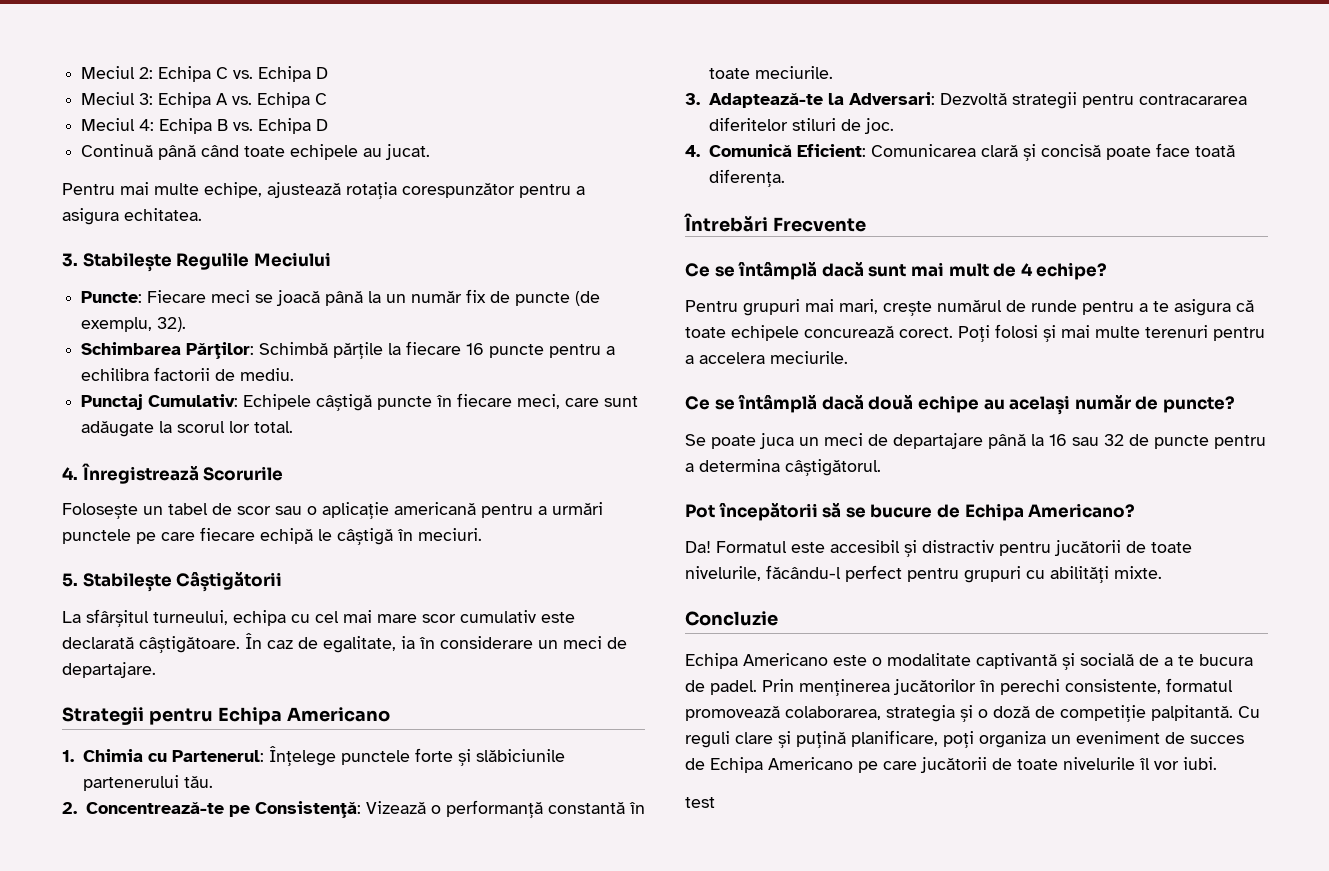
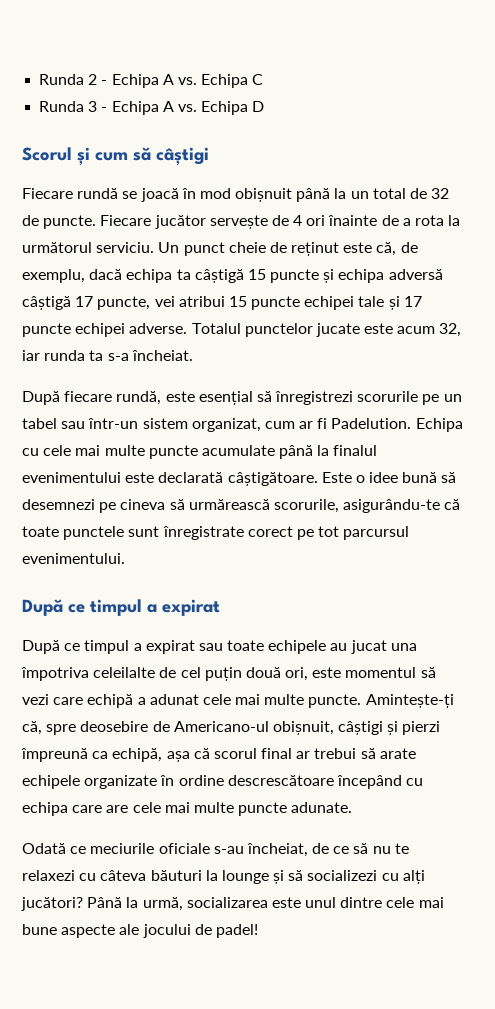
- Meciul 2: Echipa C vs. Echipa D
- Meciul 3: Echipa A vs. Echipa C
+ Runda 2 - Echipa A vs. Echipa C
- Meciul 4: Echipa B vs. Echipa D
- Continuă până când toate echipele au jucat.
- Pentru mai multe echipe, ajustează rotația corespunzător pentru a asigura echitatea.
- 3. Stabilește Regulile Meciului
- Puncte: Fiecare meci se joacă până la un număr fix de puncte (de exemplu, 32).
- Schimbarea Părților: Schimbă părțile la fiecare 16 puncte pentru a echilibra factorii de mediu.
- Punctaj Cumulativ: Echipele câștigă puncte în fiecare meci, care sunt adăugate la scorul lor total.
- 4. Înregistrează Scorurile
- Folosește un tabel de scor sau o aplicație americană pentru a urmări punctele pe care fiecare echipă le câștigă în meciuri.
- 5. Stabilește Câștigătorii
- La sfârșitul turneului, echipa cu cel mai mare scor cumulativ este declarată câștigătoare. În caz de egalitate, ia în considerare un meci de departajare.
- Strategii pentru Echipa Americano
- 1. Chimia cu Partenerul: Înțelege punctele forte și slăbiciunile partenerului tău.
- 2. Concentrează-te pe Consistență: Vizează o performanță constantă în toate meciurile.
- 3. Adaptează-te la Adversari: Dezvoltă strategii pentru contracararea diferitelor stiluri de joc.
- 4. Comunică Eficient: Comunicarea clară și concisă poate face toată diferența.
- Întrebări Frecvente
- Ce se întâmplă dacă sunt mai mult de 4 echipe?
- Pentru grupuri mai mari, crește numărul de runde pentru a te asigura că toate echipele concurează corect. Poți folosi și mai multe terenuri pentru a accelera meciurile.
- Ce se întâmplă dacă două echipe au același număr de puncte?
- Se poate juca un meci de departajare până la 16 sau 32 de puncte pentru a determina câștigătorul.
- Pot începătorii să se bucure de Echipa Americano?
- Da! Formatul este accesibil și distractiv pentru jucătorii de toate nivelurile, făcându-l perfect pentru grupuri cu abilități mixte.
- Concluzie
- Echipa Americano este o modalitate captivantă și socială de a te bucura de padel. Prin menținerea jucătorilor în perechi consistente, formatul promovează colaborarea, strategia și o doză de competiție palpitantă. Cu reguli clare și puțină planificare, poți organiza un eveniment de succes de Echipa Americano pe care jucătorii de toate nivelurile îl vor iubi.
- test
+ Runda 3 - Echipa A vs. Echipa D
+ Scorul și cum să câștigi
+ Fiecare rundă se joacă în mod obișnuit până la un total de 32 de puncte. Fiecare jucător servește de 4 ori înainte de a rota la următorul serviciu. Un punct cheie de reținut este că, de exemplu, dacă echipa ta câștigă 15 puncte și echipa adversă câștigă 17 puncte, vei atribui 15 puncte echipei tale și 17 puncte echipei adverse. Totalul punctelor jucate este acum 32, iar runda ta s-a încheiat.
+ După fiecare rundă, este esențial să înregistrezi scorurile pe un tabel sau într-un sistem organizat, cum ar fi Padelution. Echipa cu cele mai multe puncte acumulate până la finalul evenimentului este declarată câștigătoare. Este o idee bună să desemnezi pe cineva să urmărească scorurile, asigurându-te că toate punctele sunt înregistrate corect pe tot parcursul evenimentului.
+ După ce timpul a expirat
+ După ce timpul a expirat sau toate echipele au jucat una împotriva celeilalte de cel puțin două ori, este momentul să vezi care echipă a adunat cele mai multe puncte. Amintește-ți că, spre deosebire de Americano-ul obișnuit, câștigi și pierzi împreună ca echipă, așa că scorul final ar trebui să arate echipele organizate în ordine descrescătoare începând cu echipa care are cele mai multe puncte adunate.
+ Odată ce meciurile oficiale s-au încheiat, de ce să nu te relaxezi cu câteva băuturi la lounge și să socializezi cu alți jucători? Până la urmă, socializarea este unul dintre cele mai bune aspecte ale jocului de padel!

